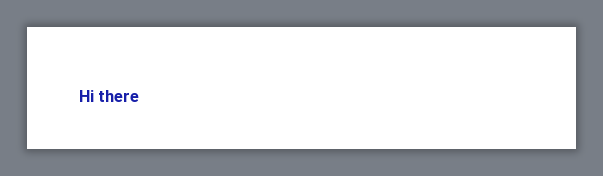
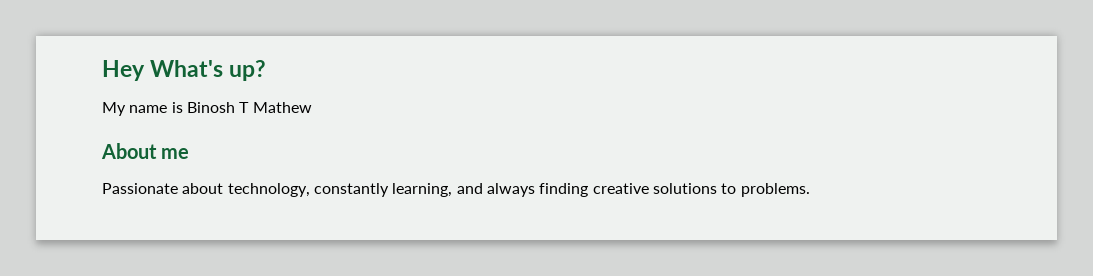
- Hi there
+ Hey What's up?
+ My name is Binosh T Mathew
+ About me
+ Passionate about technology, constantly learning, and always finding creative solutions to problems.

